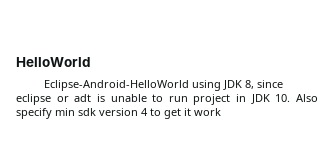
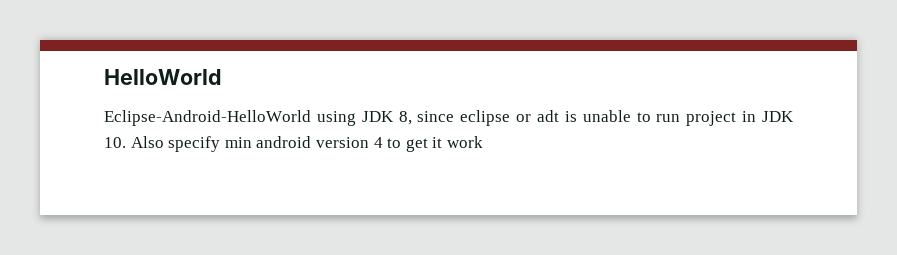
- Eclipse-Android-HelloWorld using JDK 8, since eclipse or adt is unable to run project in JDK 10. Also specify min sdk version 4 to get it work
+ Eclipse-Android-HelloWorld using JDK 8, since eclipse or adt is unable to run project in JDK 10. Also specify min android version 4 to get it work

